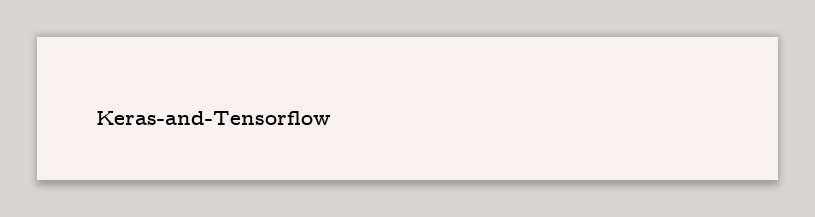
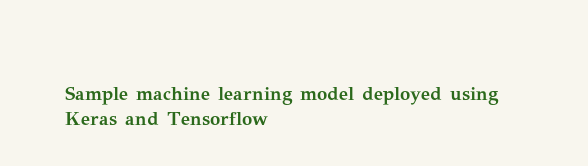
- Keras-and-Tensorflow
+ Sample machine learning model deployed using Keras and Tensorflow

